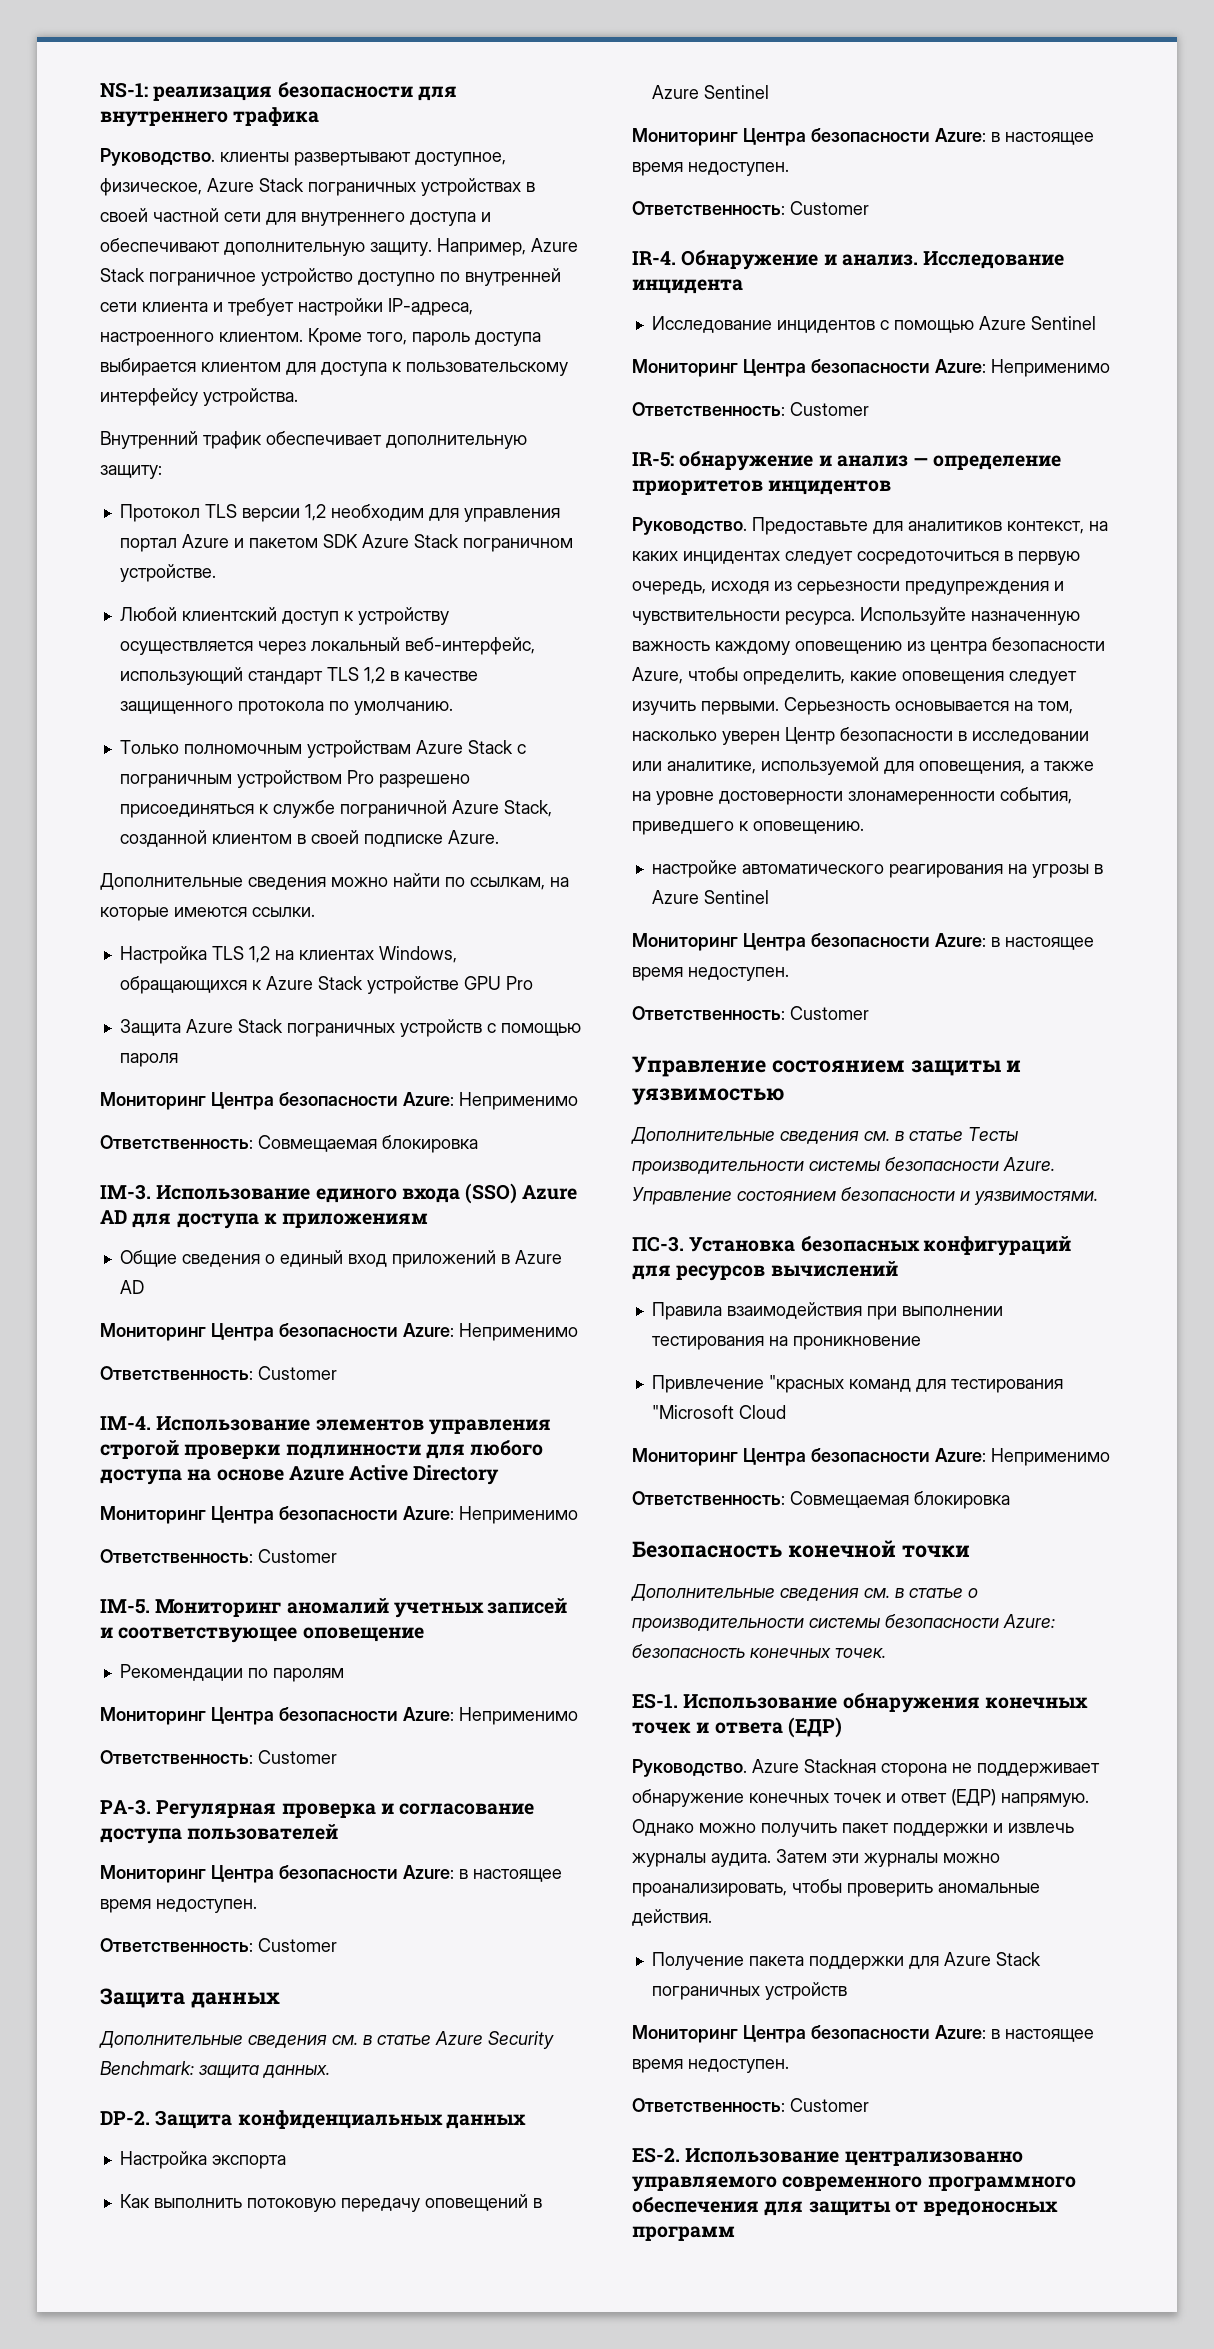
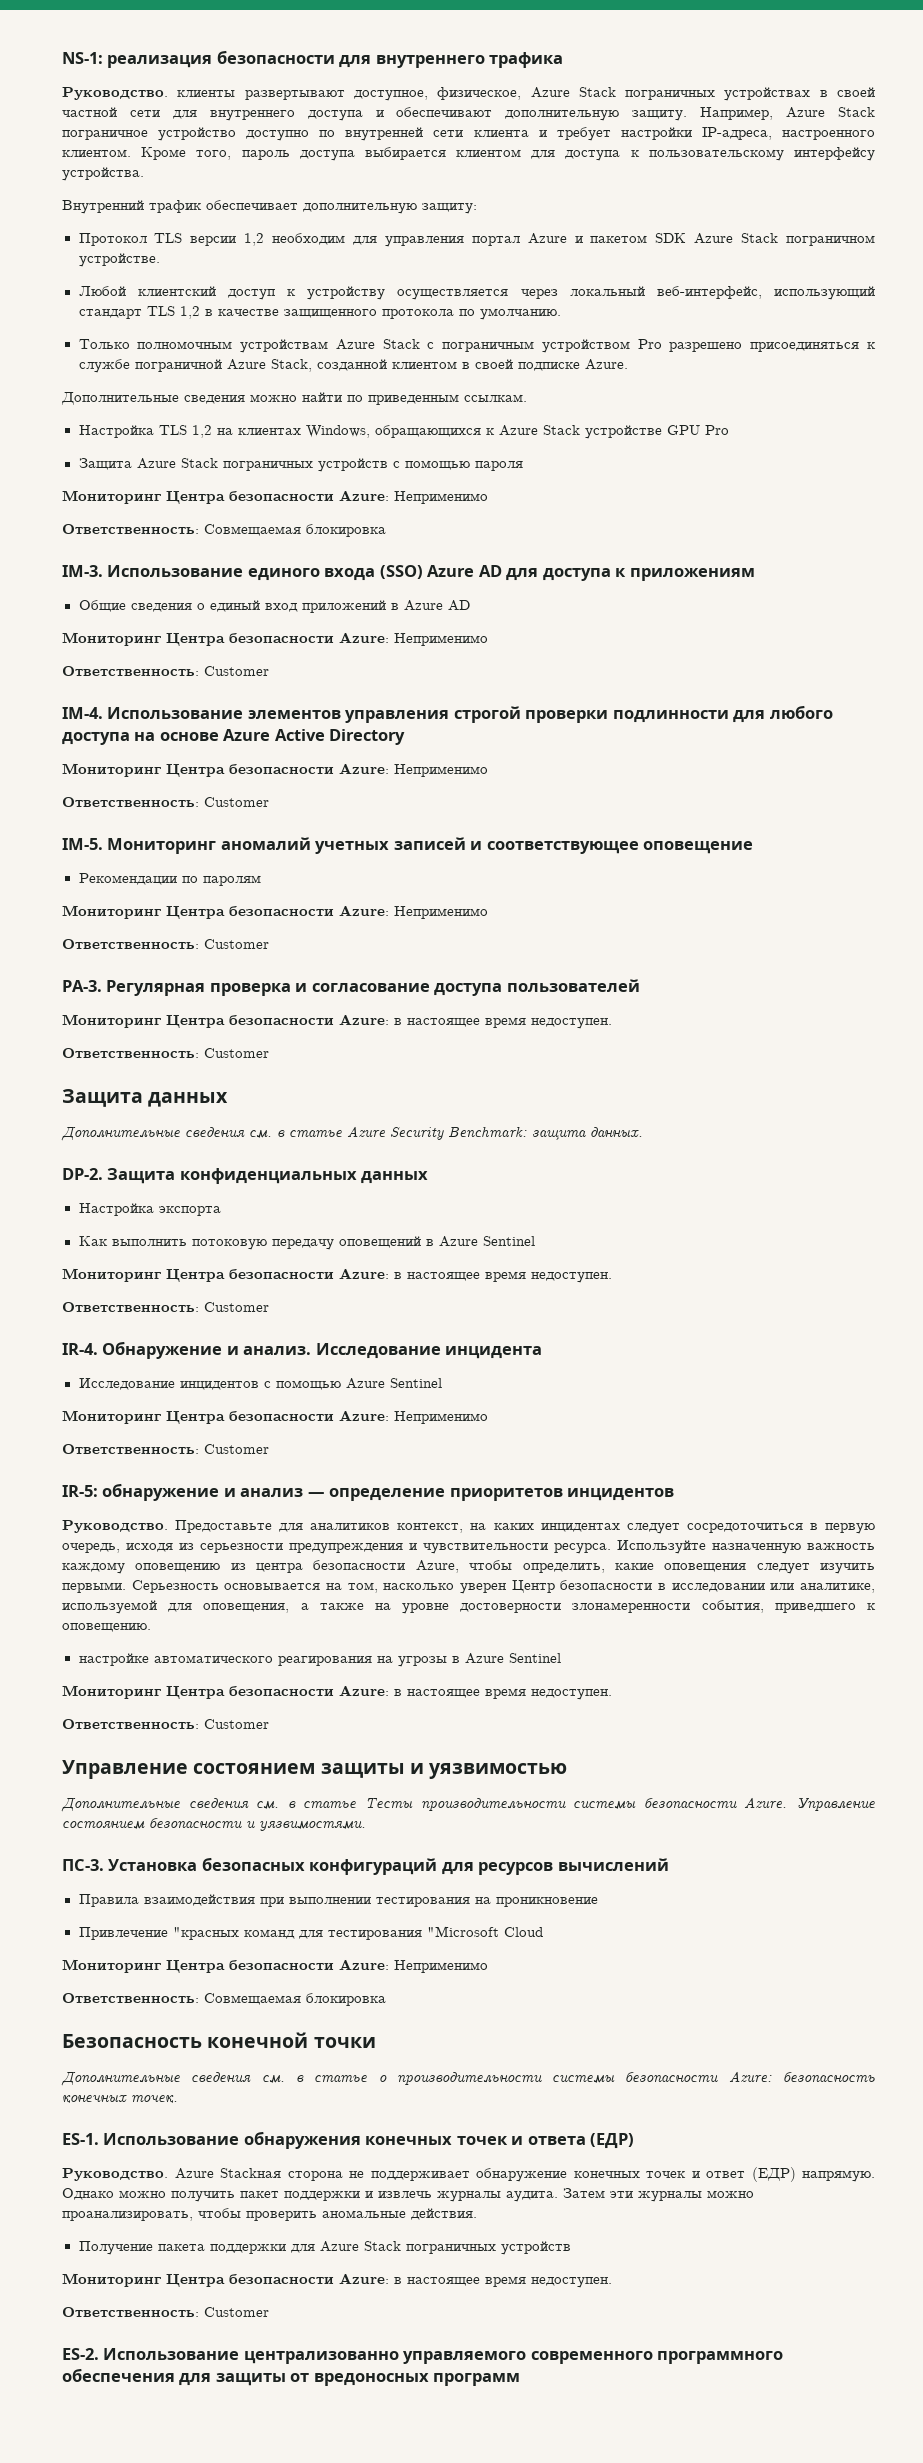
- Дополнительные сведения можно найти по ссылкам, на которые имеются ссылки.
+ Дополнительные сведения можно найти по приведенным ссылкам.

